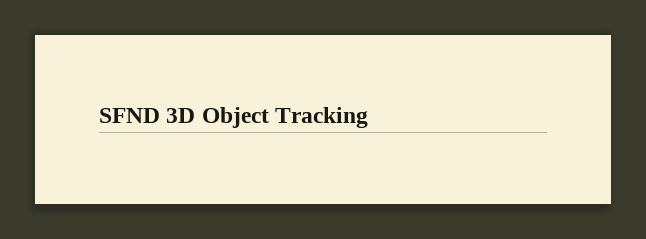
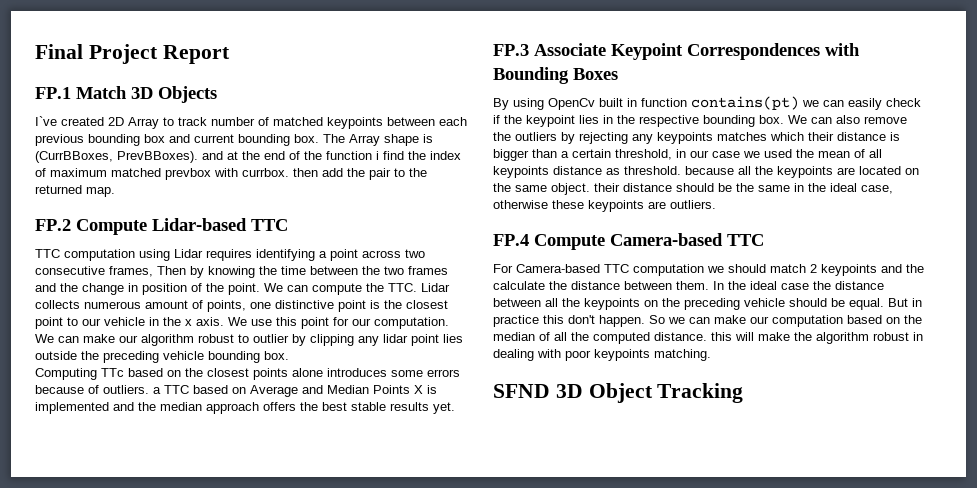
+ Final Project Report
+ FP.1 Match 3D Objects
+ I`ve created 2D Array to track number of matched keypoints between each previous bounding box and current bounding box. The Array shape is (CurrBBoxes, PrevBBoxes). and at the end of the function i find the index of maximum matched prevbox with currbox. then add the pair to the returned map.
+ FP.2 Compute Lidar-based TTC
+ TTC computation using Lidar requires identifying a point across two consecutive frames, Then by knowing the time between the two frames and the change in position of the point. We can compute the TTC. Lidar collects numerous amount of points, one distinctive point is the closest point to our vehicle in the x axis. We use this point for our computation. We can make our algorithm robust to outlier by clipping any lidar point lies outside the preceding vehicle bounding box.
+ Computing TTc based on the closest points alone introduces some errors because of outliers. a TTC based on Average and Median Points X is implemented and the median approach offers the best stable results yet.
+ FP.3 Associate Keypoint Correspondences with Bounding Boxes
+ By using OpenCv built in function contains(pt) we can easily check if the keypoint lies in the respective bounding box. We can also remove the outliers by rejecting any keypoints matches which their distance is bigger than a certain threshold, in our case we used the mean of all keypoints distance as threshold. because all the keypoints are located on the same object. their distance should be the same in the ideal case, otherwise these keypoints are outliers.
+ FP.4 Compute Camera-based TTC
+ For Camera-based TTC computation we should match 2 keypoints and the calculate the distance between them. In the ideal case the distance between all the keypoints on the preceding vehicle should be equal. But in practice this don't happen. So we can make our computation based on the median of all the computed distance. this will make the algorithm robust in dealing with poor keypoints matching.

